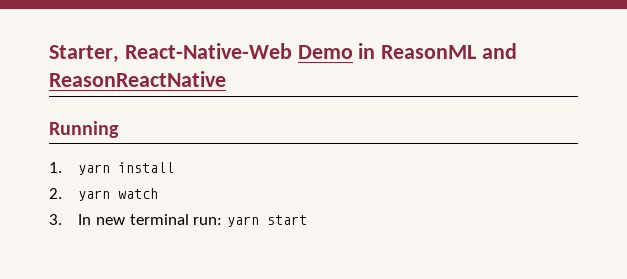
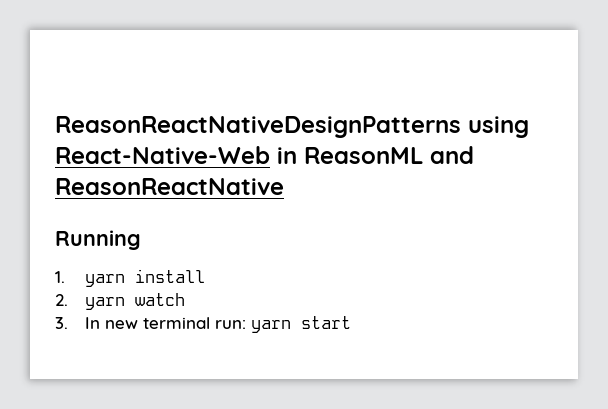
- Starter, React-Native-Web Demo in ReasonML and ReasonReactNative
+ ReasonReactNativeDesignPatterns using React-Native-Web in ReasonML and ReasonReactNative

